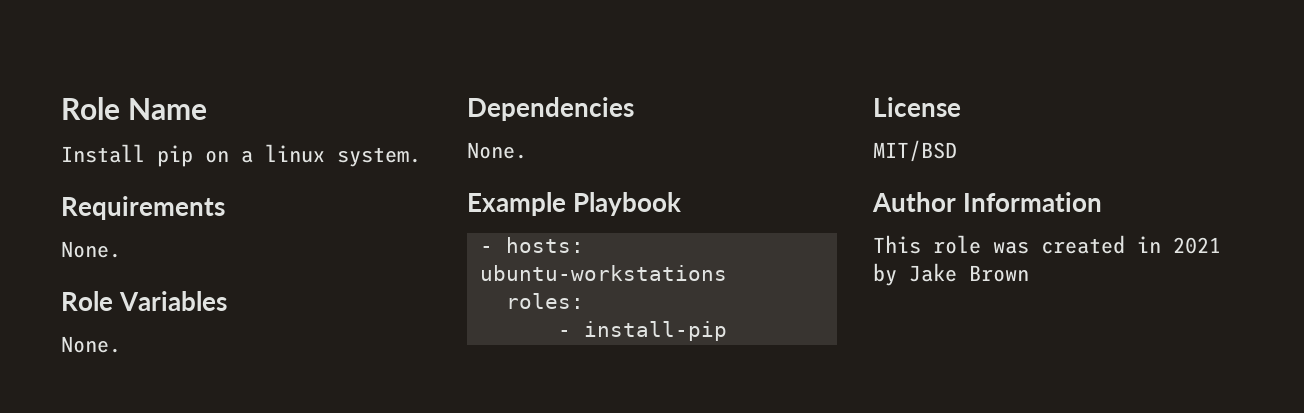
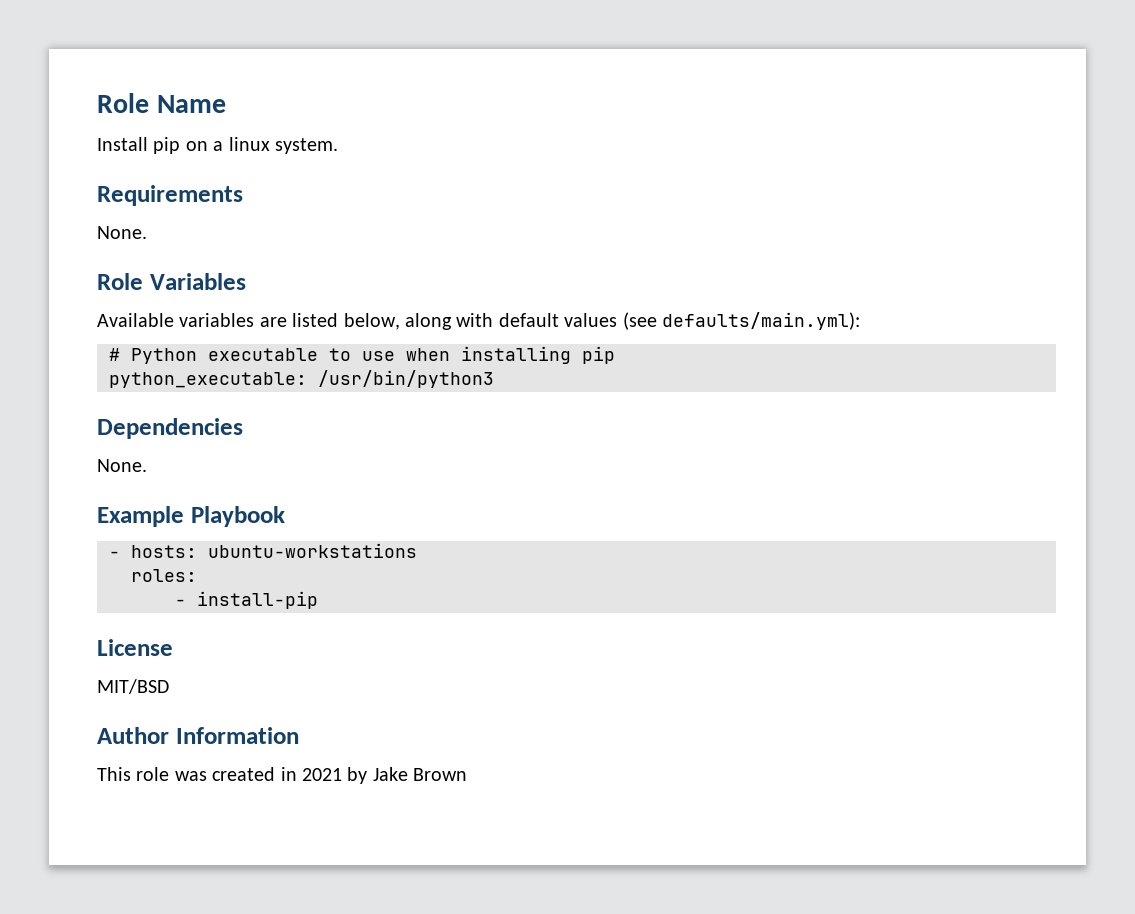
  Role Variables
- None.
+ Available variables are listed below, along with default values (see defaults/main.yml):
+ # Python executable to use when installing pip
+ python_executable: /usr/bin/python3

